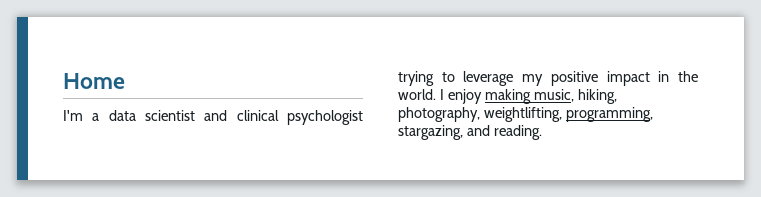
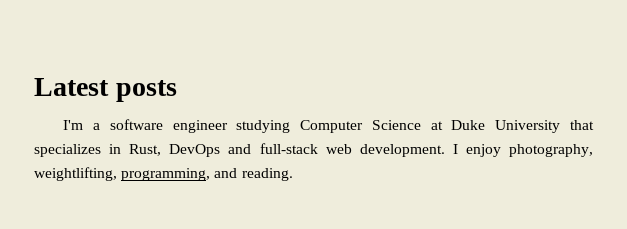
- Home
+ Latest posts
- I'm a data scientist and clinical psychologist trying to leverage my positive impact in the world. I enjoy making music, hiking, photography, weightlifting, programming, stargazing, and reading.
+ I'm a software engineer studying Computer Science at Duke University that specializes in Rust, DevOps and full-stack web development. I enjoy photography, weightlifting, programming, and reading.

